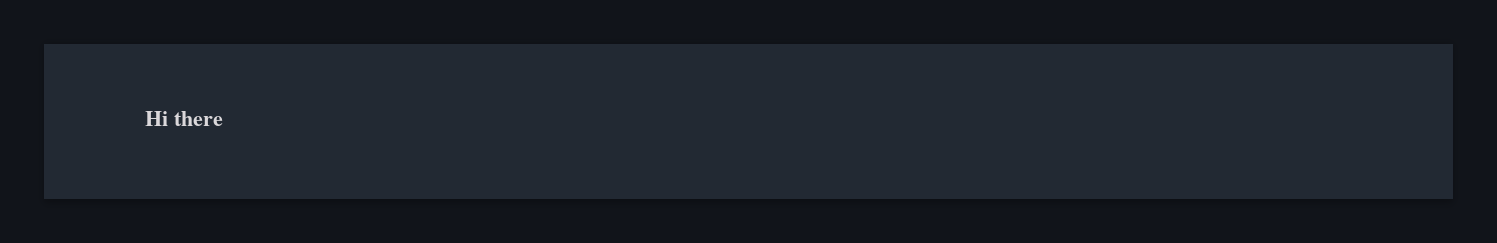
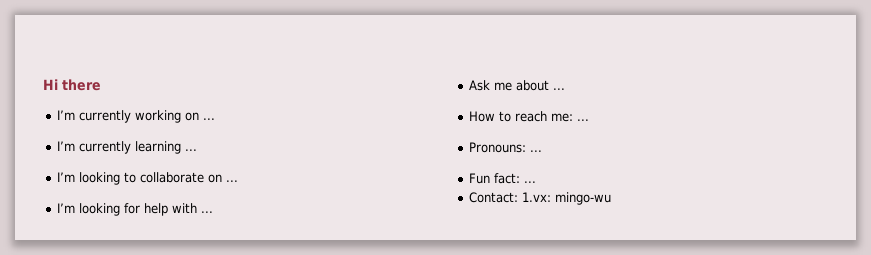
+ I’m currently working on ...
+ I’m currently learning ...
+ I’m looking to collaborate on ...
+ I’m looking for help with ...
+ Ask me about ...
+ How to reach me: ...
+ Pronouns: ...
+ Fun fact: ...
+ Contact: 1.vx: mingo-wu

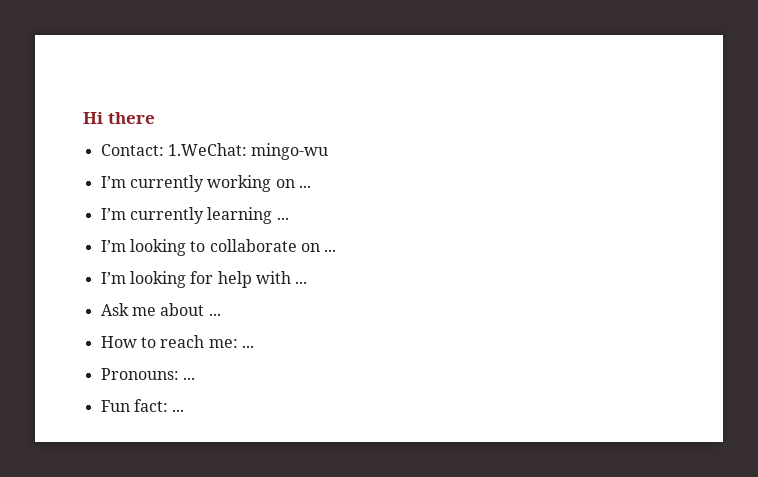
+ Contact: 1.WeChat: mingo-wu
- Contact: 1.vx: mingo-wu

